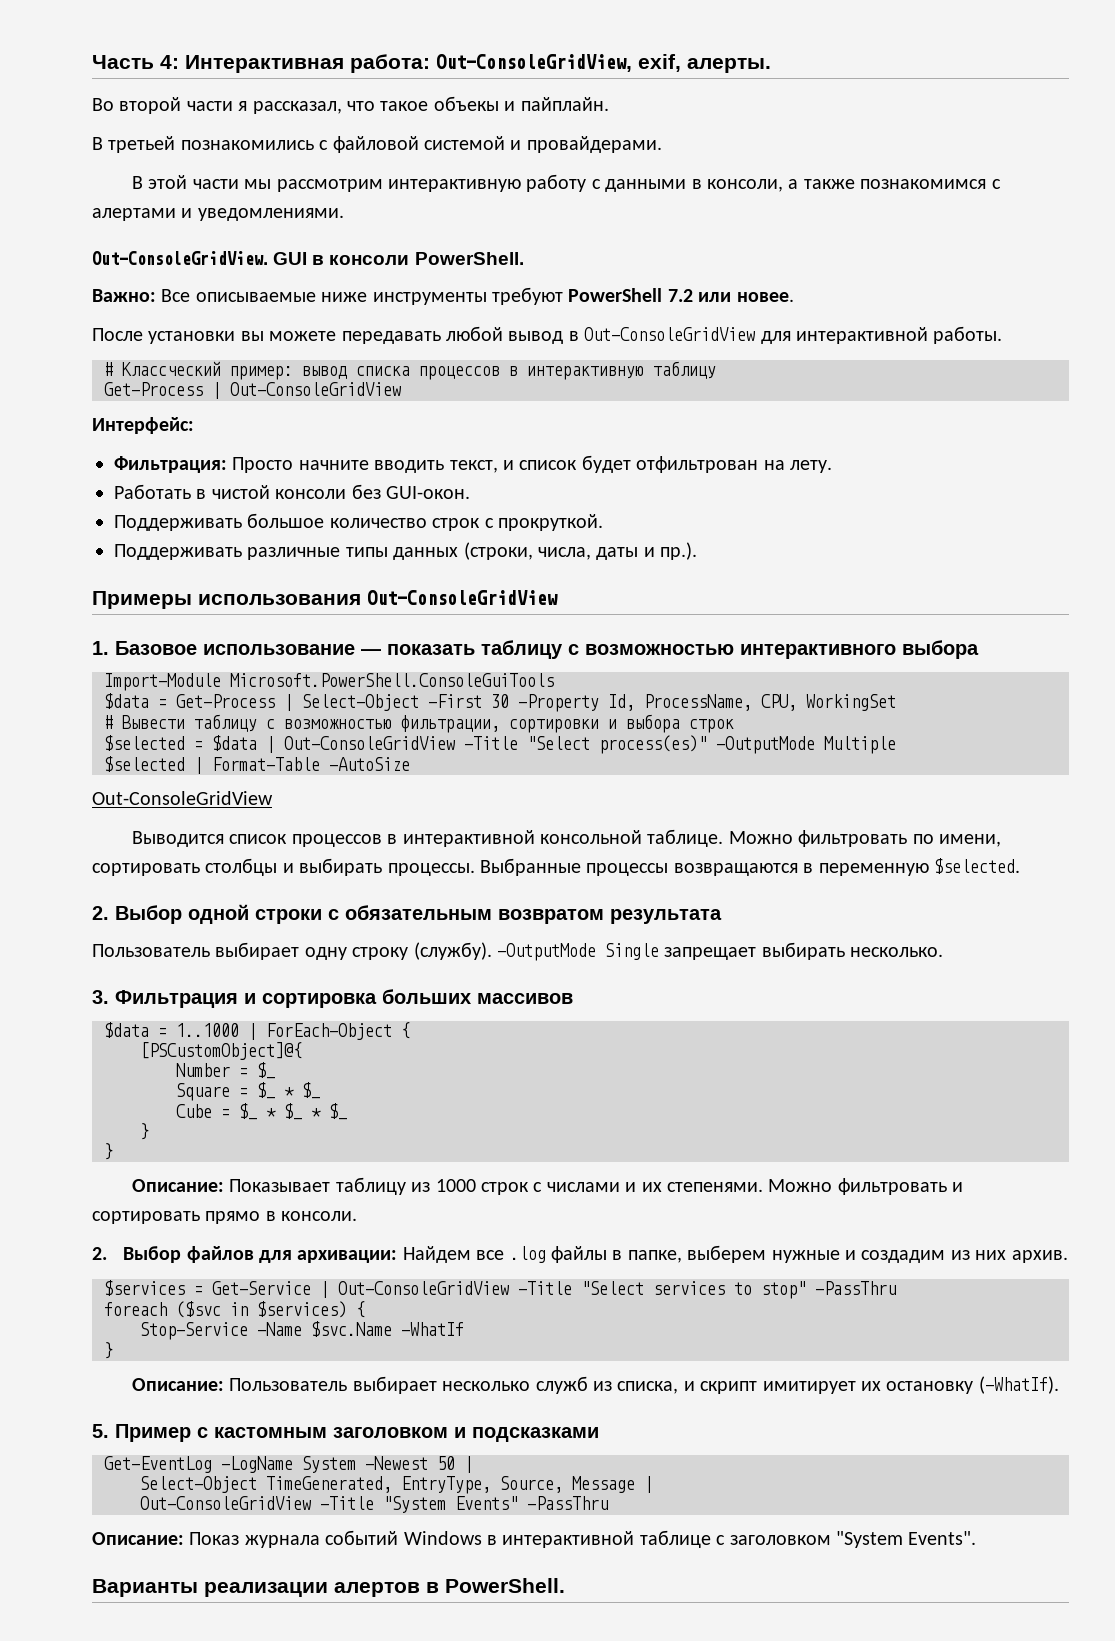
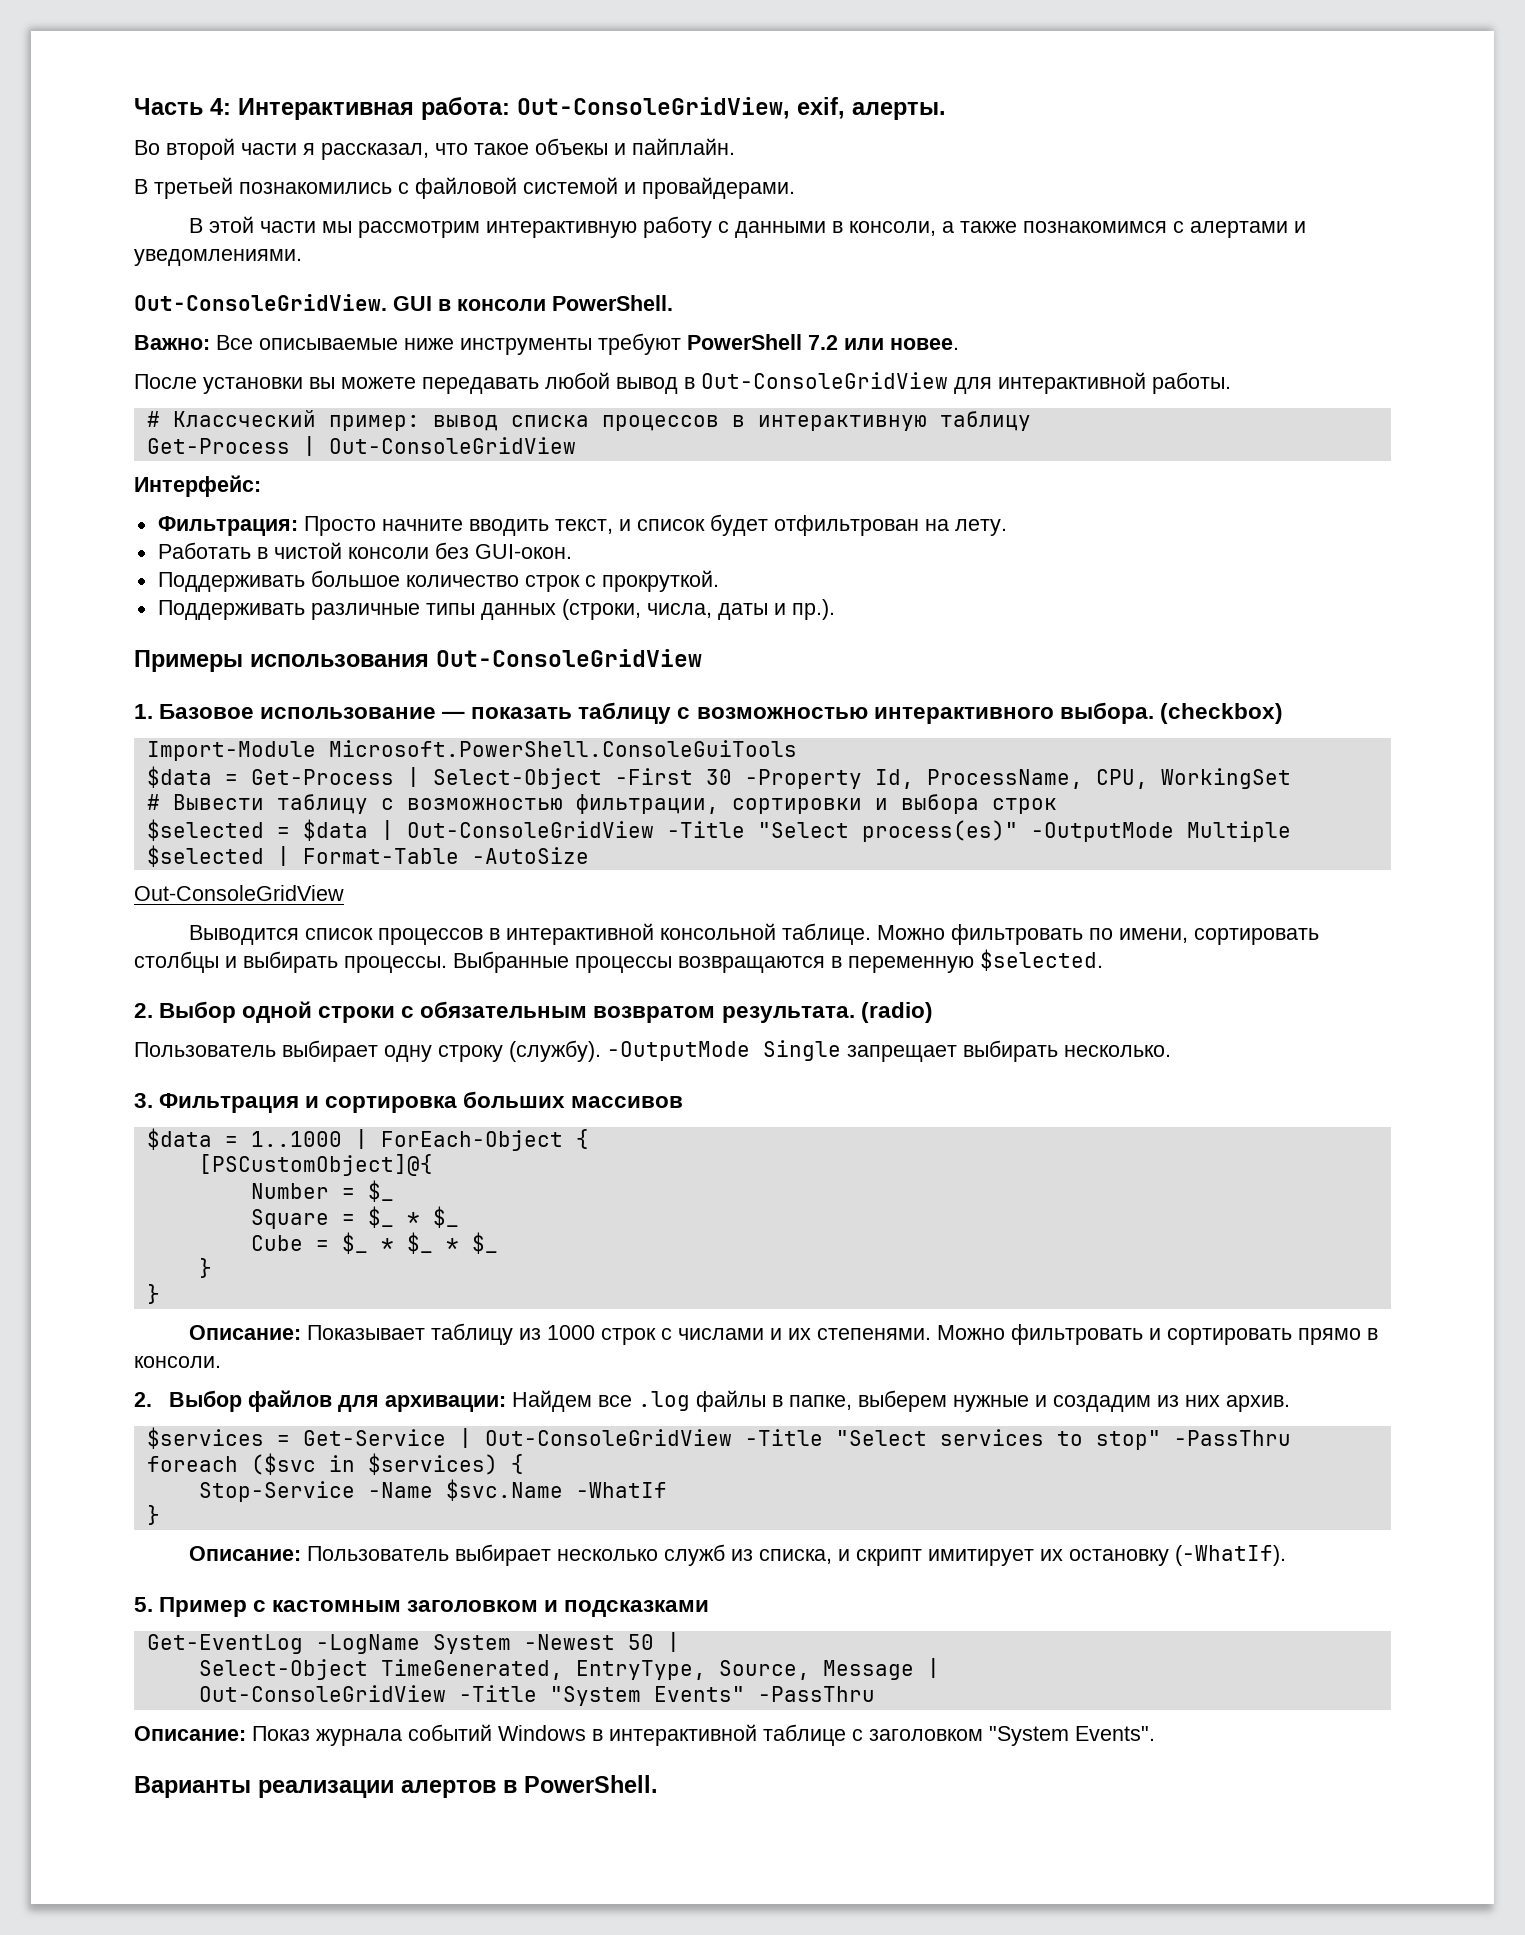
- 1. Базовое использование — показать таблицу с возможностью интерактивного выбора
+ 1. Базовое использование — показать таблицу с возможностью интерактивного выбора. (checkbox)
- 2. Выбор одной строки с обязательным возвратом результата
+ 2. Выбор одной строки с обязательным возвратом результата. (radio)

